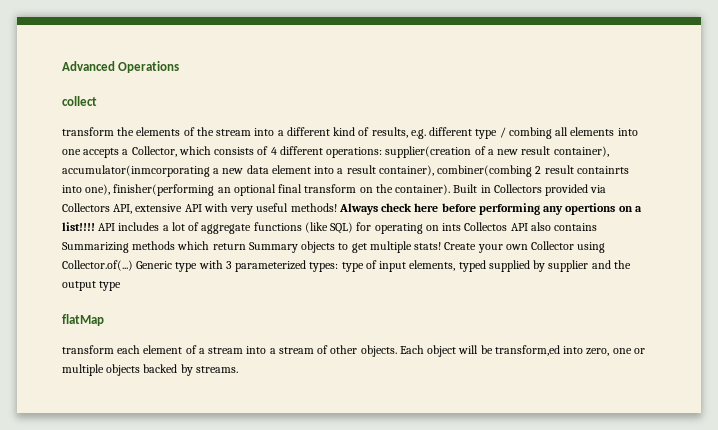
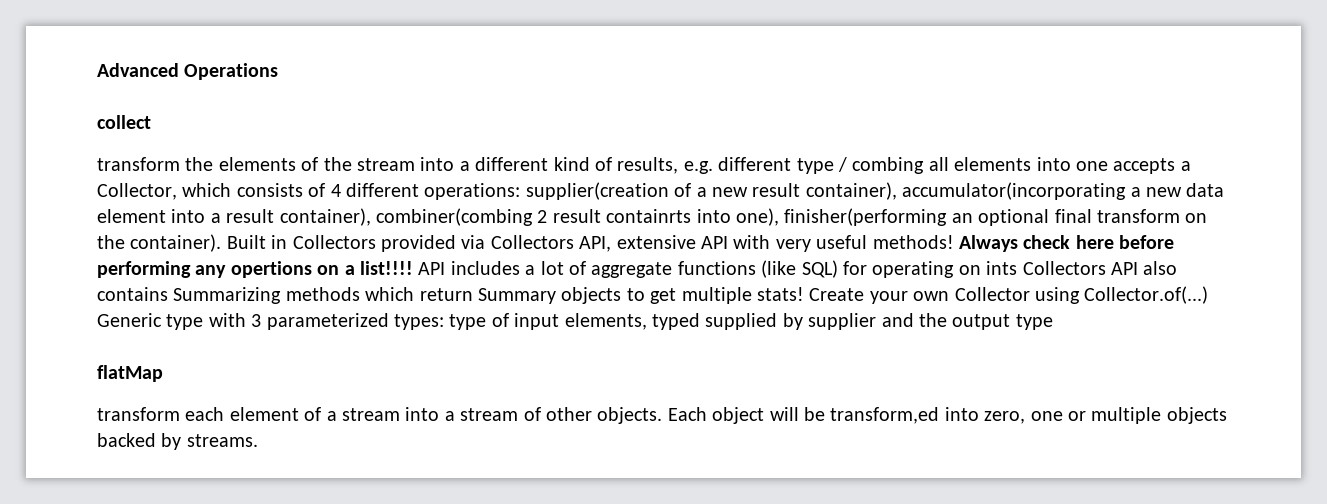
- transform the elements of the stream into a different kind of results, e.g. different type / combing all elements into one accepts a Collector, which consists of 4 different operations: supplier(creation of a new result container), accumulator(inmcorporating a new data element into a result container), combiner(combing 2 result containrts into one), finisher(performing an optional final transform on the container).
+ transform the elements of the stream into a different kind of results, e.g. different type / combing all elements into one accepts a Collector, which consists of 4 different operations: supplier(creation of a new result container), accumulator(incorporating a new data element into a result container), combiner(combing 2 result containrts into one), finisher(performing an optional final transform on the container).
- API includes a lot of aggregate functions (like SQL) for operating on ints Collectos API also contains Summarizing methods which return Summary objects to get multiple stats!
+ API includes a lot of aggregate functions (like SQL) for operating on ints Collectors API also contains Summarizing methods which return Summary objects to get multiple stats!

